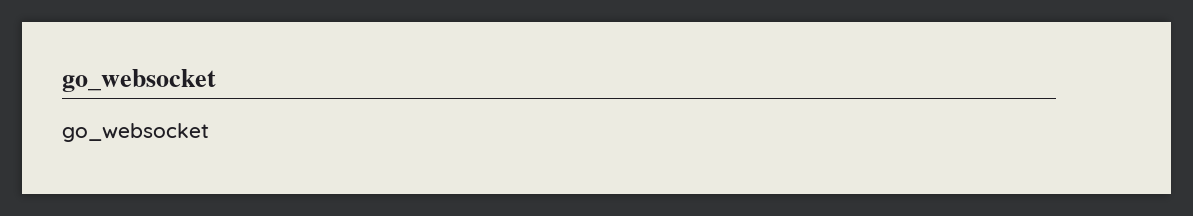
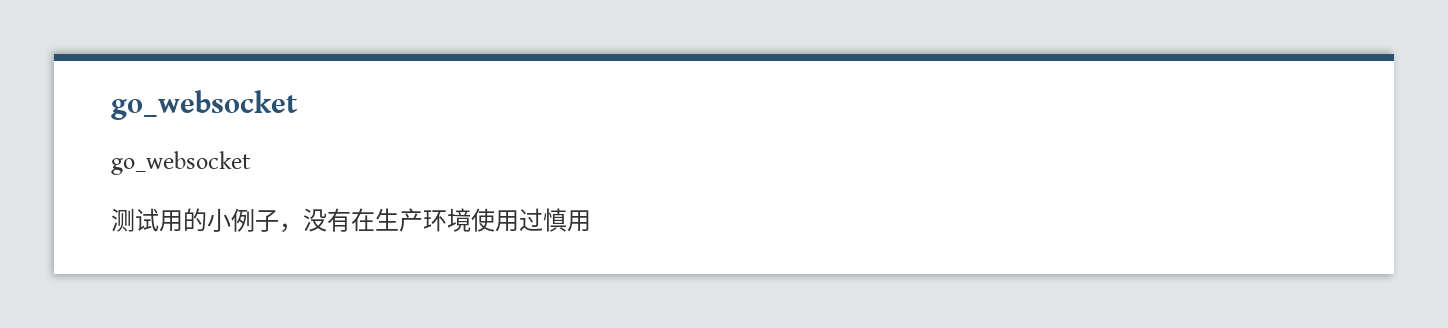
+ 测试用的小例子，没有在生产环境使用过慎用

